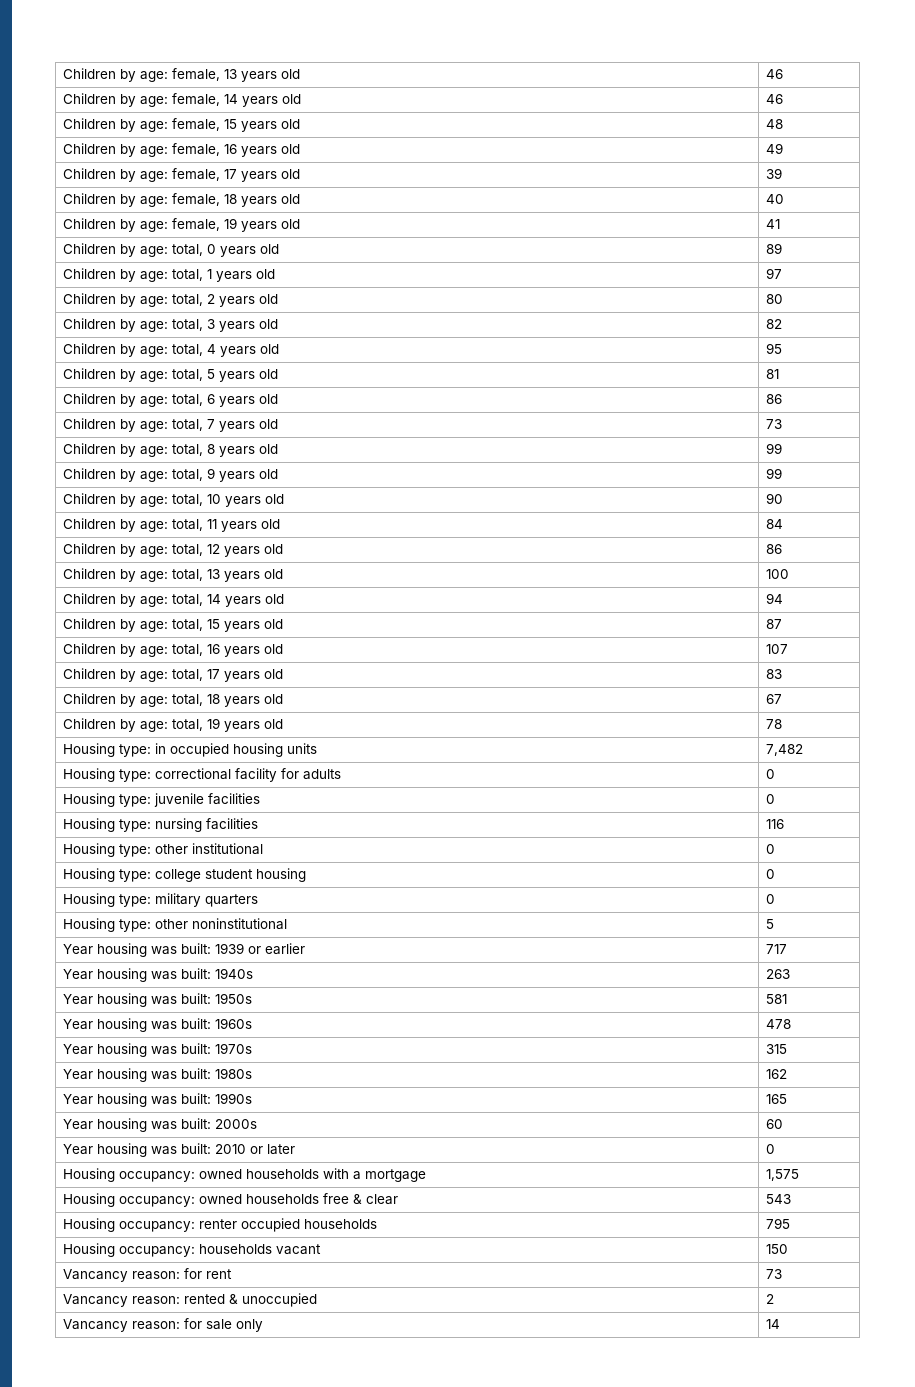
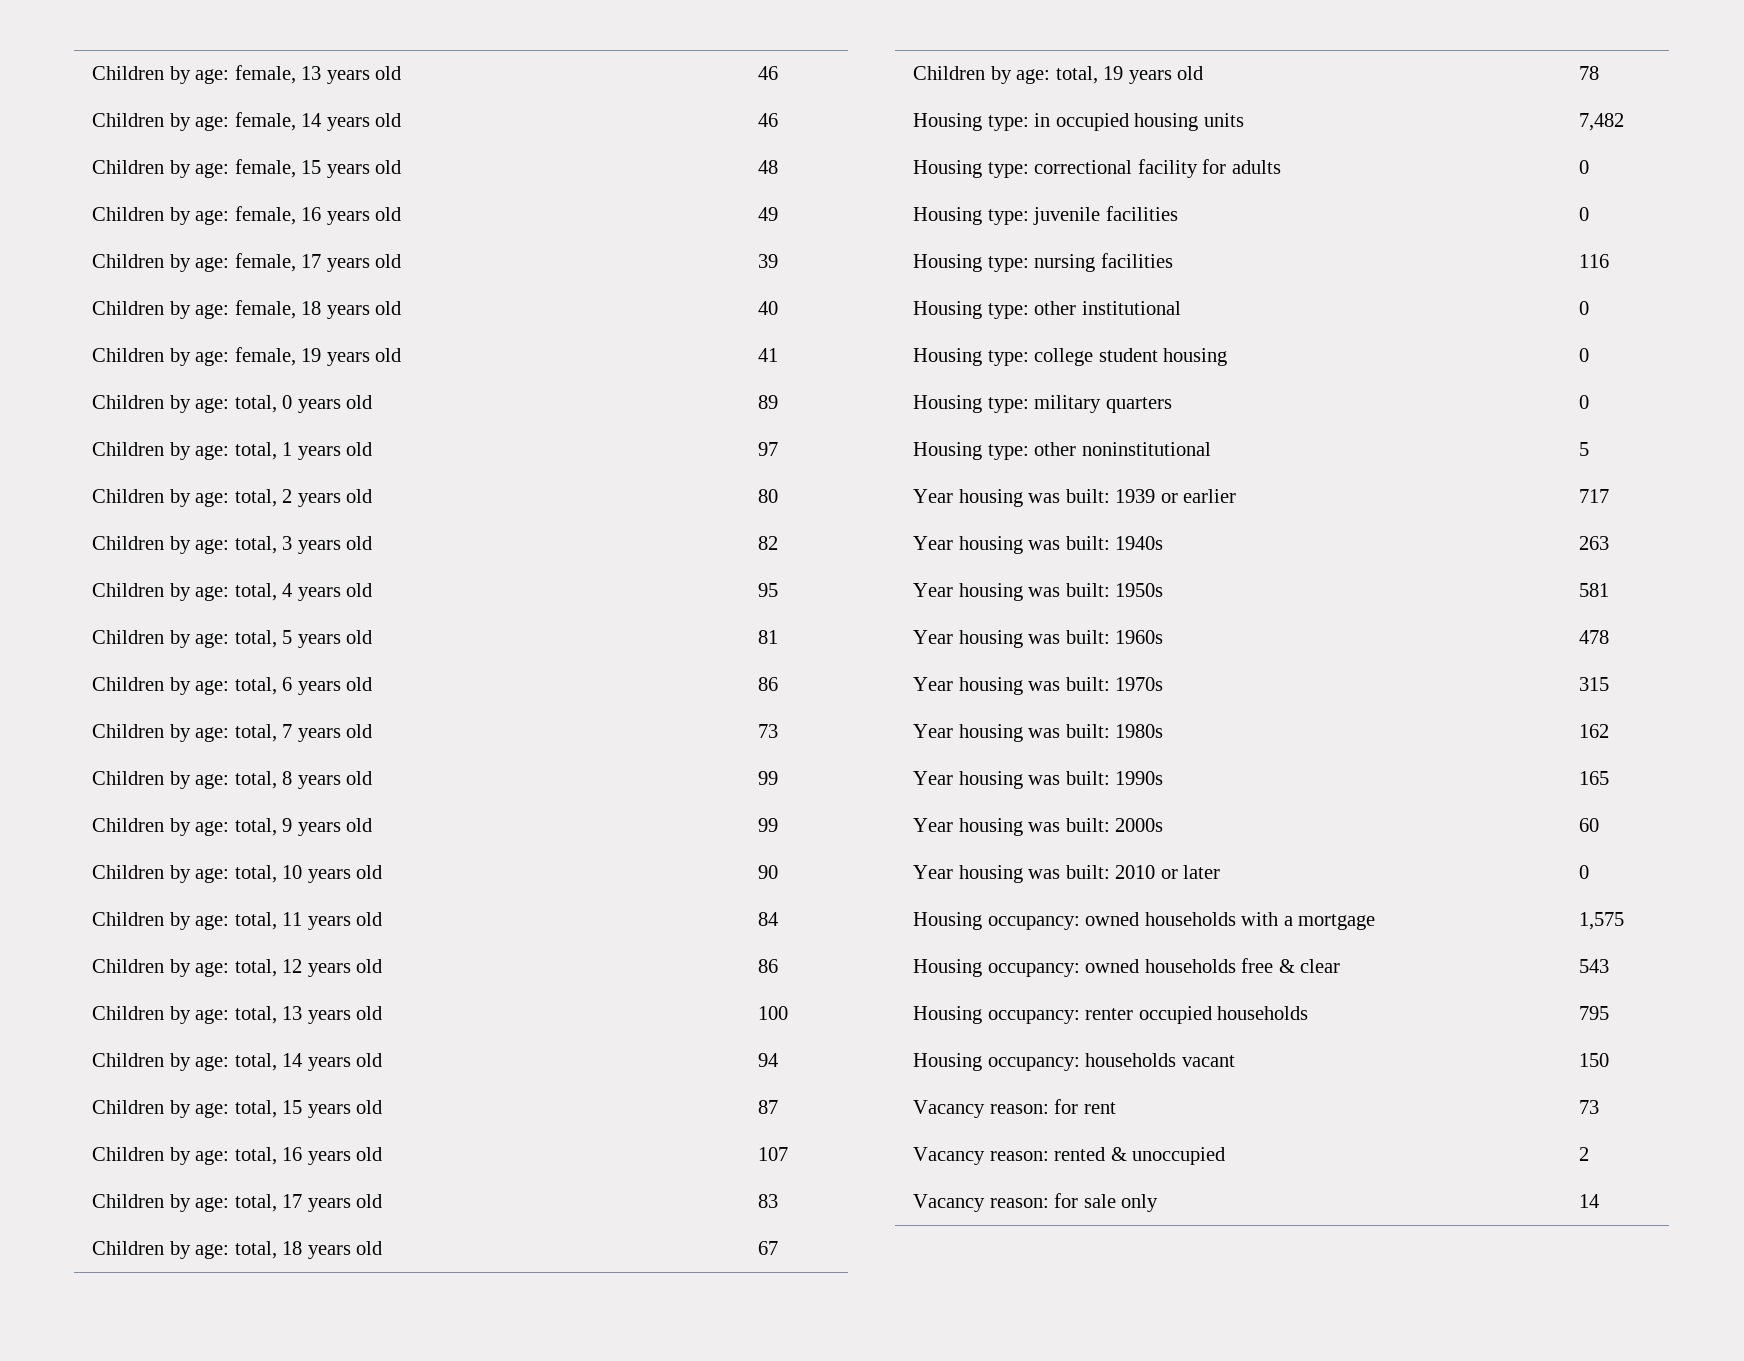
- Vancancy reason: for rent | 73
+ Vacancy reason: for rent | 73
- Vancancy reason: rented & unoccupied | 2
+ Vacancy reason: rented & unoccupied | 2
- Vancancy reason: for sale only | 14
+ Vacancy reason: for sale only | 14

